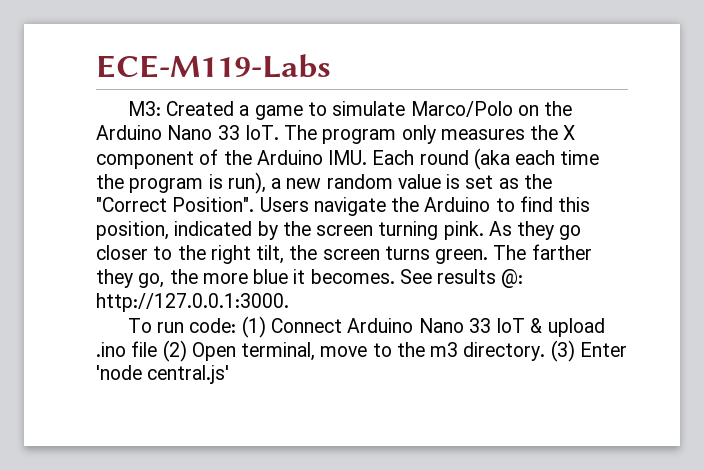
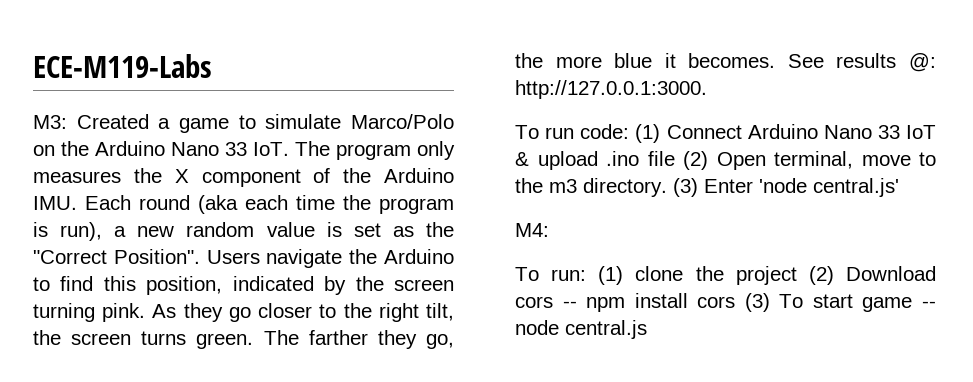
+ M4:
+ To run: (1) clone the project (2) Download cors -- npm install cors (3) To start game -- node central.js

